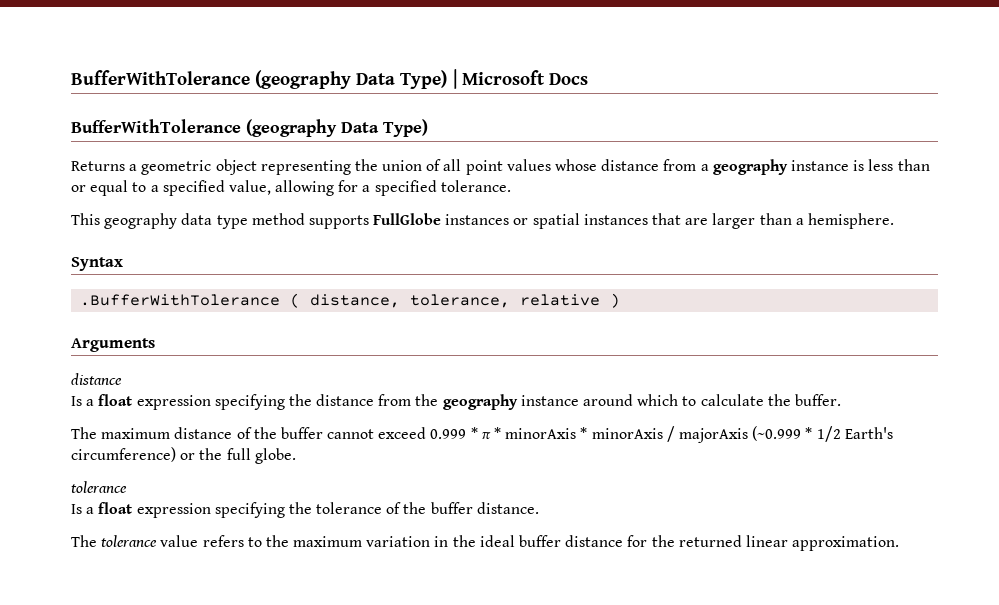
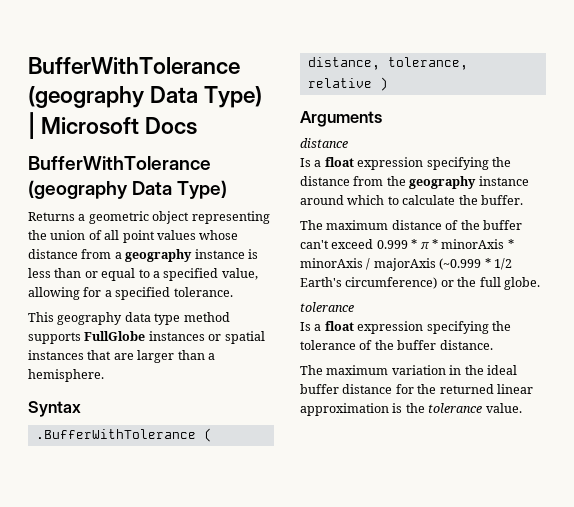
- The maximum distance of the buffer cannot exceed 0.999 * π * minorAxis * minorAxis / majorAxis (~0.999 * 1/2 Earth's circumference) or the full globe.
+ The maximum distance of the buffer can't exceed 0.999 * π * minorAxis * minorAxis / majorAxis (~0.999 * 1/2 Earth's circumference) or the full globe.
- The tolerance value refers to the maximum variation in the ideal buffer distance for the returned linear approximation.
+ The maximum variation in the ideal buffer distance for the returned linear approximation is the tolerance value.

